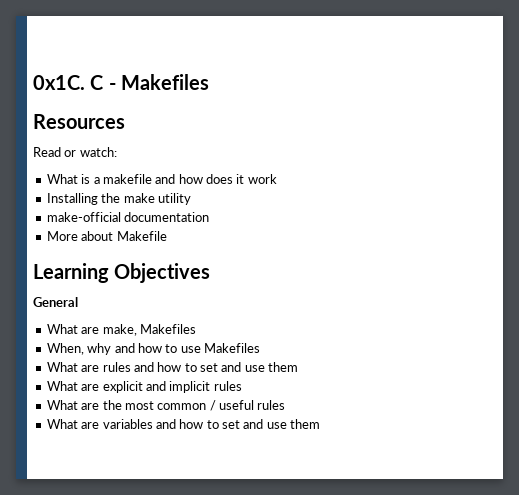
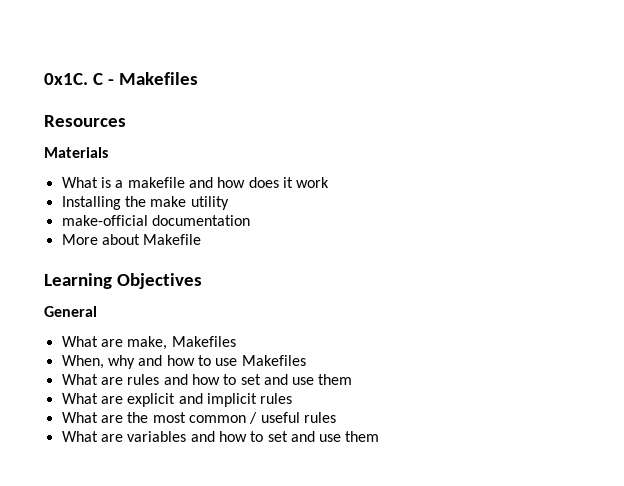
- Read or watch:
+ Materials

